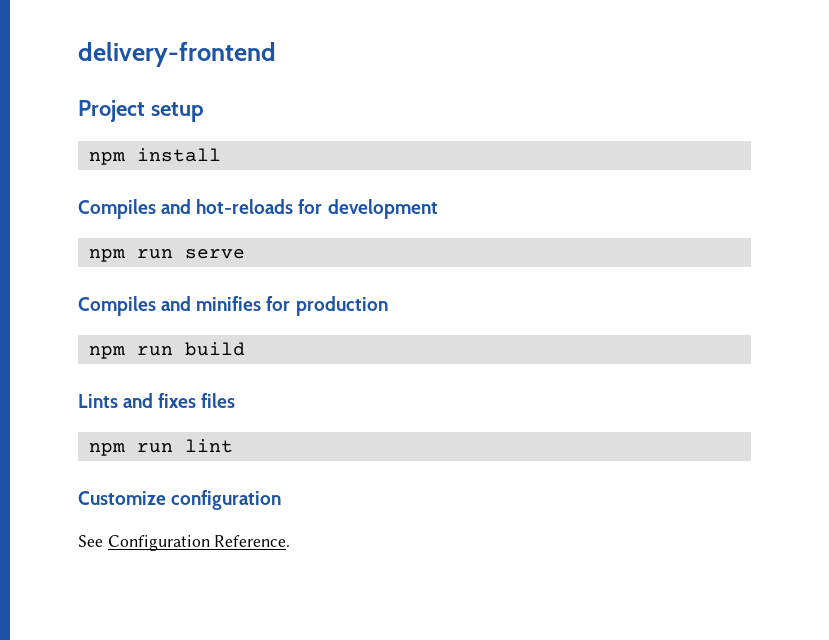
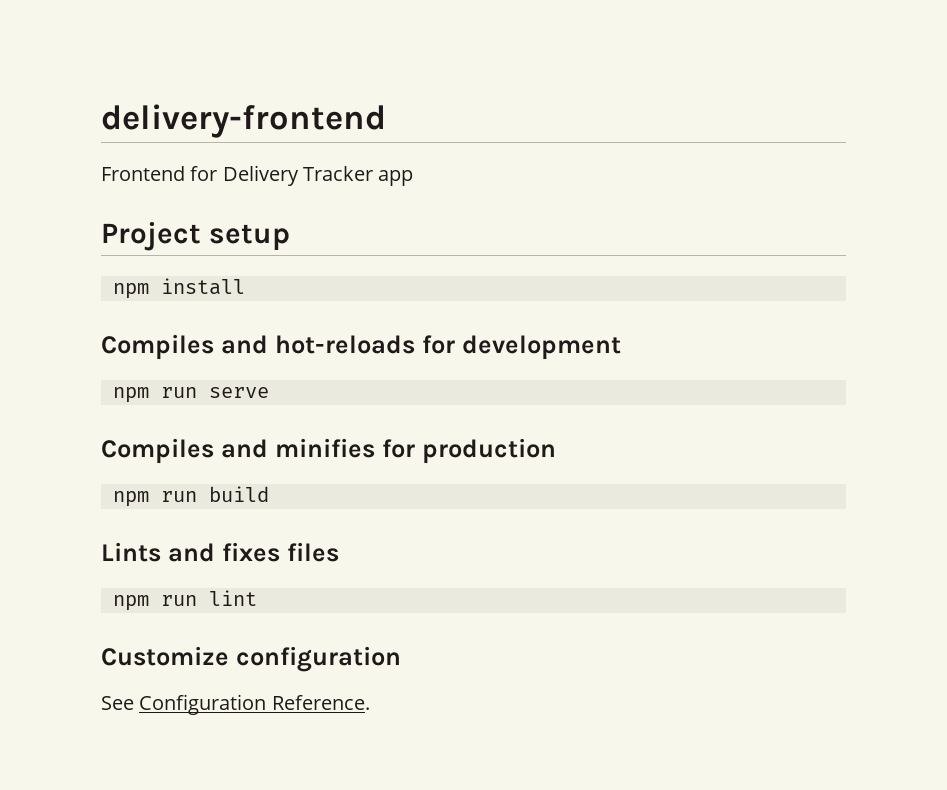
+ Frontend for Delivery Tracker app

